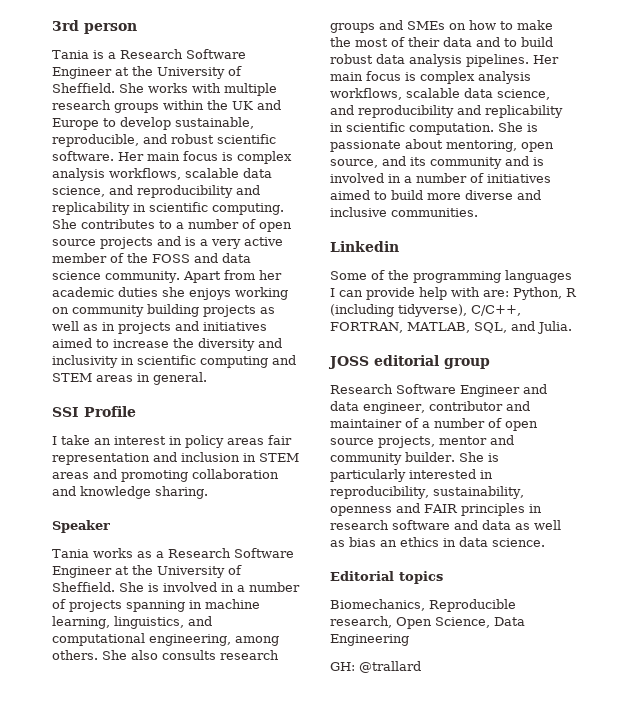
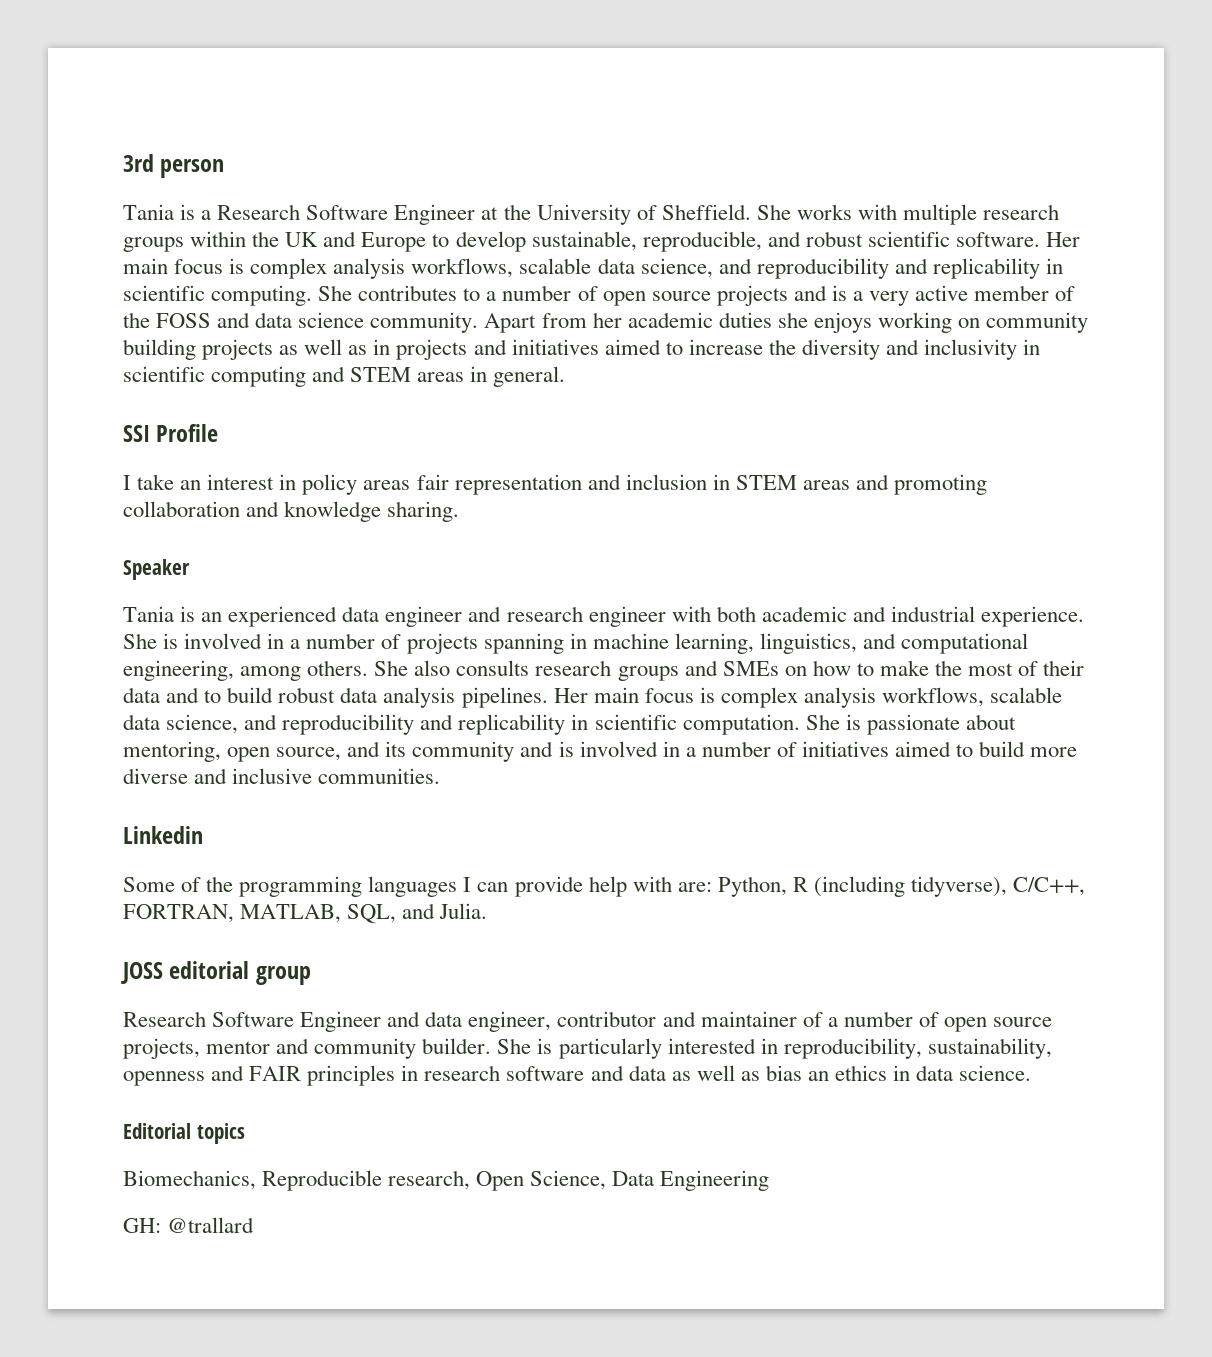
- Tania works as a Research Software Engineer at the University of Sheffield.
+ Tania is an experienced data engineer and research engineer with both academic and industrial experience.

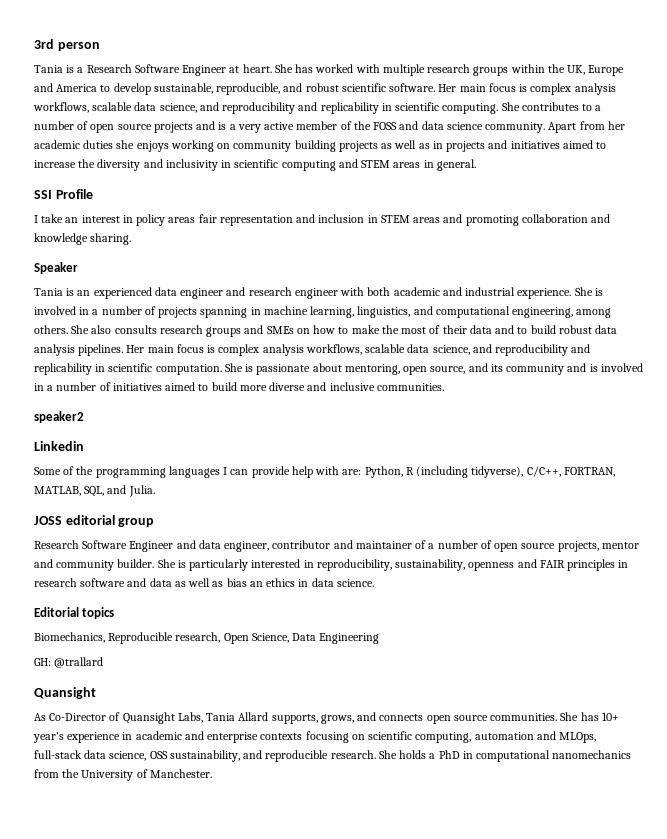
- Tania is a Research Software Engineer at the University of Sheffield. She works with multiple research groups within the UK and Europe to develop sustainable, reproducible, and robust scientific software.
+ Tania is a Research Software Engineer at heart. She has worked with multiple research groups within the UK, Europe and America to develop sustainable, reproducible, and robust scientific software.
+ speaker2
  GH: @trallard
+ Quansight
+ As Co-Director of Quansight Labs, Tania Allard supports, grows, and connects open source communities. She has 10+ year's experience in academic and enterprise contexts focusing on scientific computing, automation and MLOps, full-stack data science, OSS sustainability, and reproducible research. She holds a PhD in computational nanomechanics from the University of Manchester.

